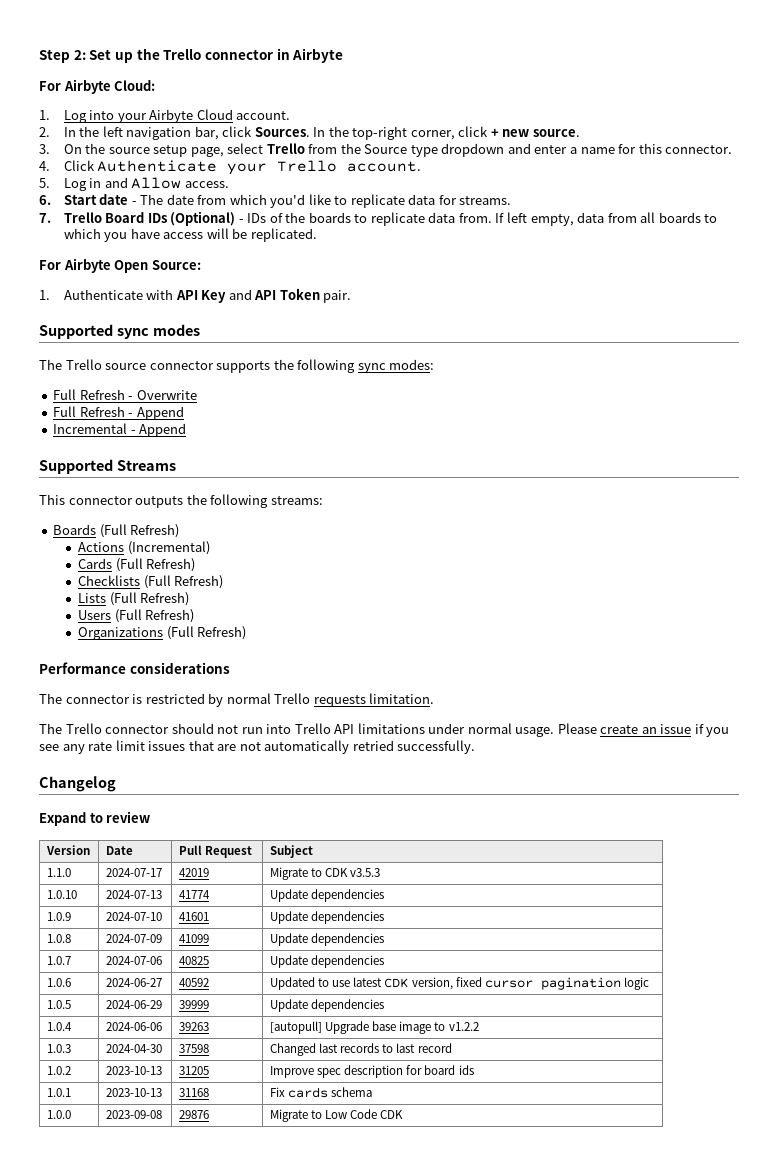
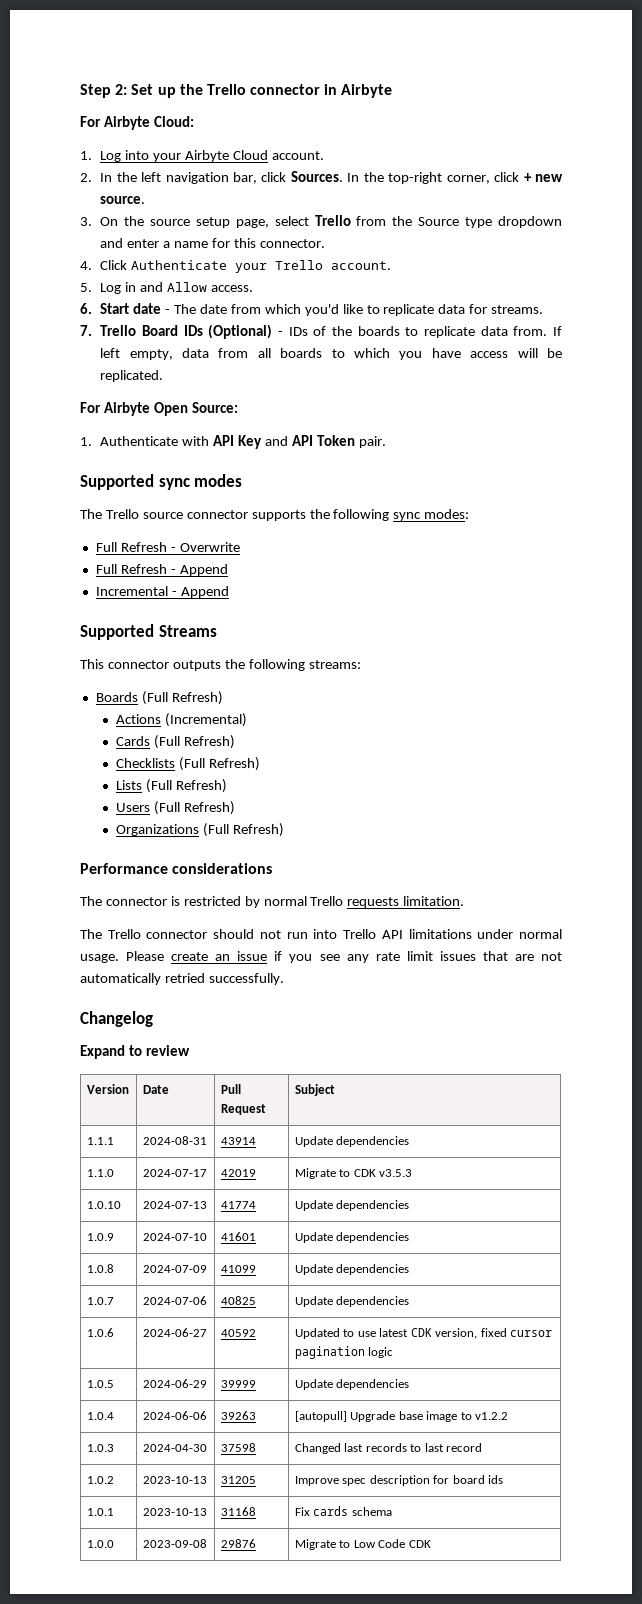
+ 1.1.1 | 2024-08-31 | 43914 | Update dependencies

